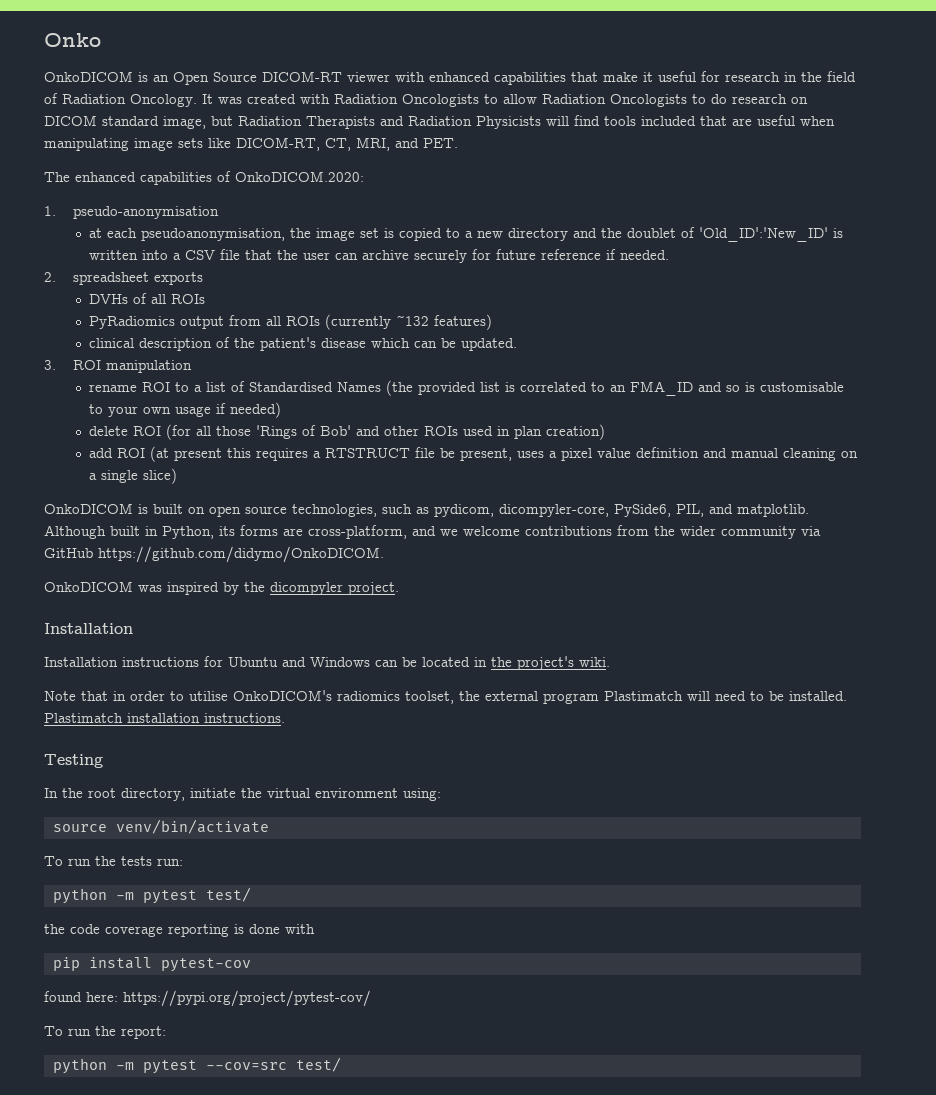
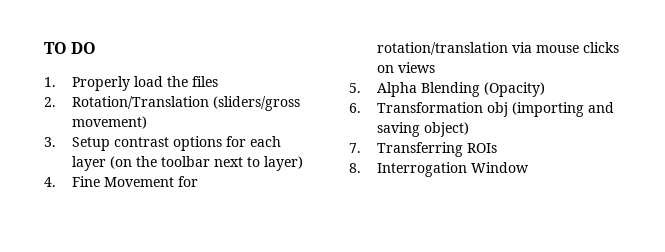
- Onko
- OnkoDICOM is an Open Source DICOM-RT viewer with enhanced capabilities that make it useful for research in the field of Radiation Oncology. It was created with Radiation Oncologists to allow Radiation Oncologists to do research on DICOM standard image, but Radiation Therapists and Radiation Physicists will find tools included that are useful when manipulating image sets like DICOM-RT, CT, MRI, and PET.
- The enhanced capabilities of OnkoDICOM.2020:
- 1. pseudo-anonymisation
- at each pseudoanonymisation, the image set is copied to a new directory and the doublet of 'Old_ID':'New_ID' is written into a CSV file that the user can archive securely for future reference if needed.
- 2. spreadsheet exports
- DVHs of all ROIs
- PyRadiomics output from all ROIs (currently ~132 features)
- clinical description of the patient's disease which can be updated.
- 3. ROI manipulation
- rename ROI to a list of Standardised Names (the provided list is correlated to an FMA_ID and so is customisable to your own usage if needed)
- delete ROI (for all those 'Rings of Bob' and other ROIs used in plan creation)
- add ROI (at present this requires a RTSTRUCT file be present, uses a pixel value definition and manual cleaning on a single slice)
- OnkoDICOM is built on open source technologies, such as pydicom, dicompyler-core, PySide6, PIL, and matplotlib. Although built in Python, its forms are cross-platform, and we welcome contributions from the wider community via GitHub https://github.com/didymo/OnkoDICOM.
- OnkoDICOM was inspired by the dicompyler project.
- Installation
- Installation instructions for Ubuntu and Windows can be located in the project's wiki.
- Note that in order to utilise OnkoDICOM's radiomics toolset, the external program Plastimatch will need to be installed. Plastimatch installation instructions.
- Testing
- In the root directory, initiate the virtual environment using:
- source venv/bin/activate
- To run the tests run:
- python -m pytest test/
- the code coverage reporting is done with
- pip install pytest-cov
- found here: https://pypi.org/project/pytest-cov/
- To run the report:
- python -m pytest --cov=src test/
+ TO DO
+ 1. Properly load the files
+ 2. Rotation/Translation (sliders/gross movement)
+ 3. Setup contrast options for each layer (on the toolbar next to layer)
+ 4. Fine Movement for rotation/translation via mouse clicks on views
+ 5. Alpha Blending (Opacity)
+ 6. Transformation obj (importing and saving object)
+ 7. Transferring ROIs
+ 8. Interrogation Window

